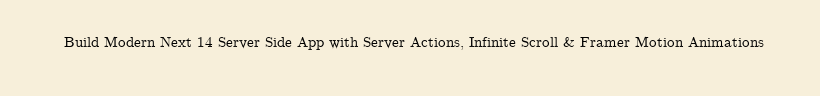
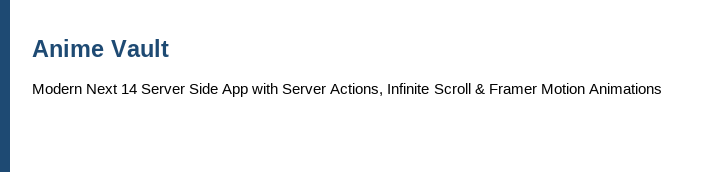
- Build Modern Next 14 Server Side App with Server Actions, Infinite Scroll & Framer Motion Animations
+ Anime Vault
+ Modern Next 14 Server Side App with Server Actions, Infinite Scroll & Framer Motion Animations

